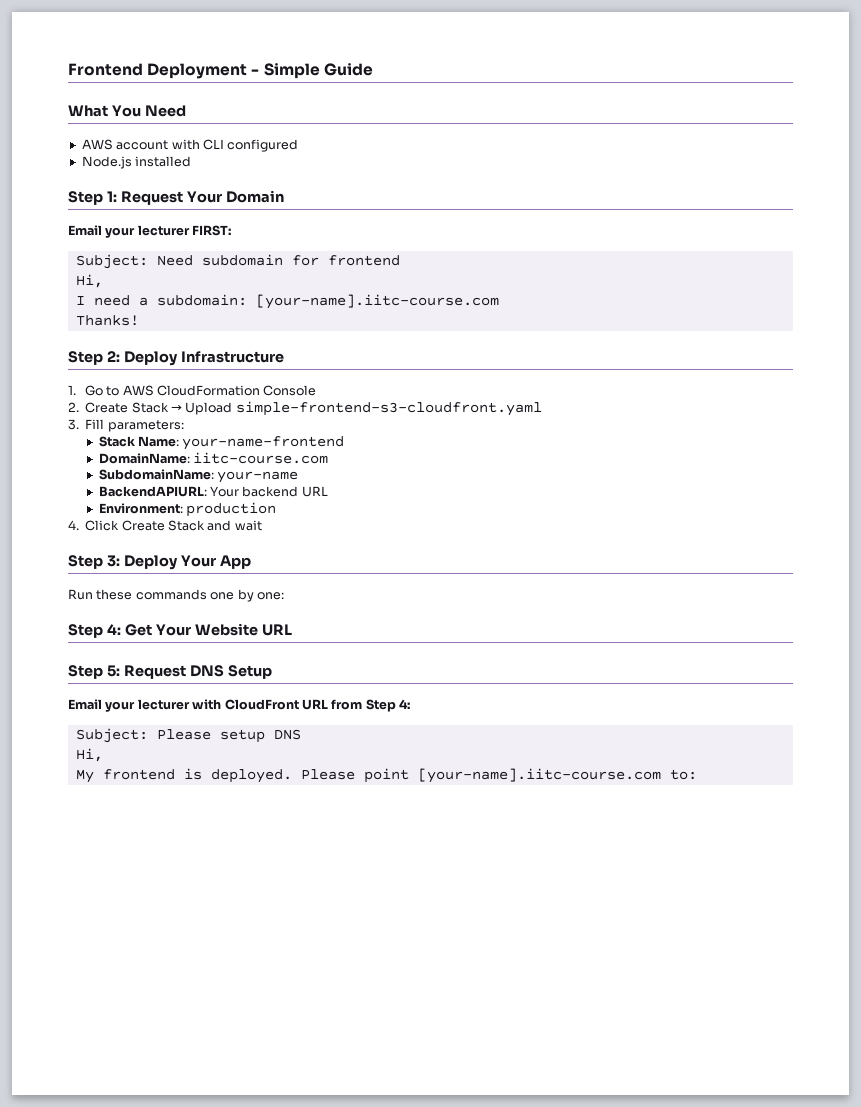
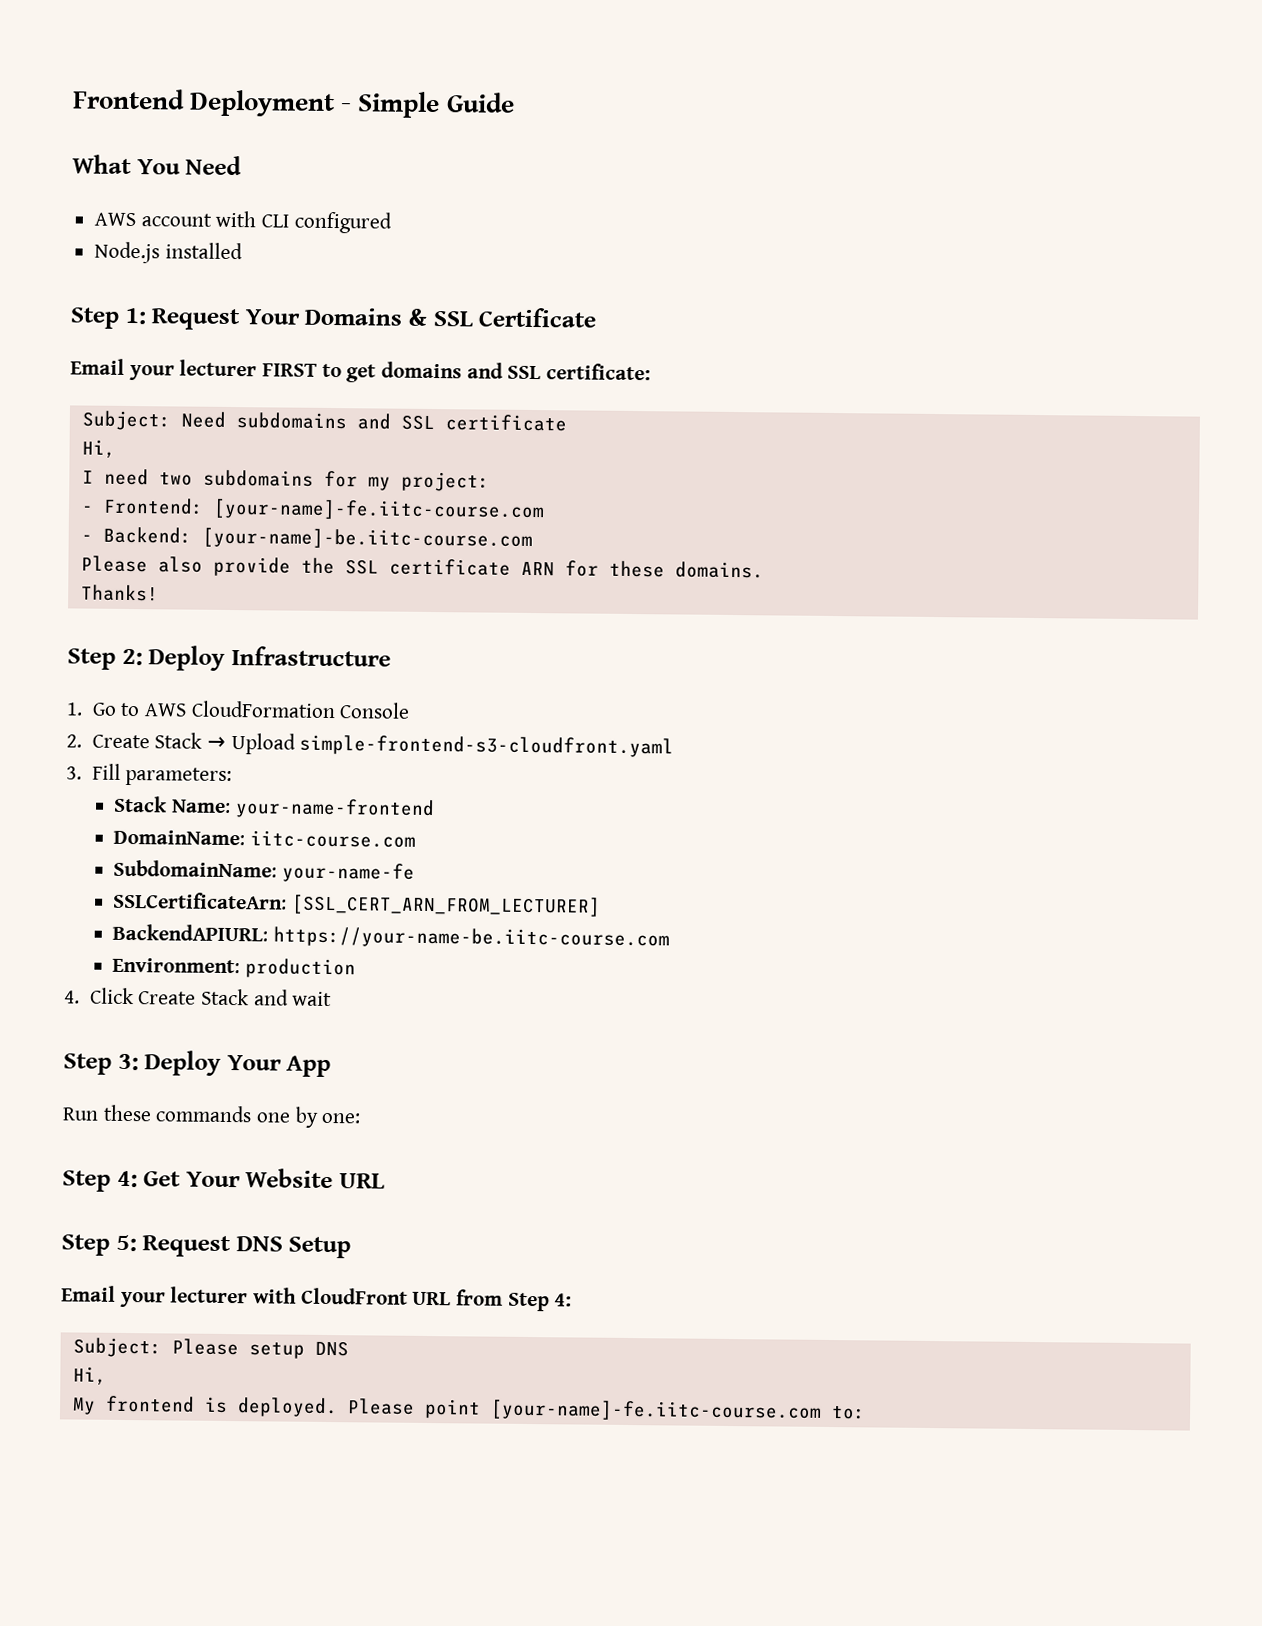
- Step 1: Request Your Domain
- Email your lecturer FIRST:
- Subject: Need subdomain for frontend
+ Step 1: Request Your Domains & SSL Certificate
+ Email your lecturer FIRST to get domains and SSL certificate:
+ Subject: Need subdomains and SSL certificate
  Hi,
- I need a subdomain: [your-name].iitc-course.com
+ I need two subdomains for my project:
+ - Frontend: [your-name]-fe.iitc-course.com
+ - Backend: [your-name]-be.iitc-course.com
+ Please also provide the SSL certificate ARN for these domains.
- SubdomainName: your-name
- BackendAPIURL: Your backend URL
+ SubdomainName: your-name-fe
+ SSLCertificateArn: [SSL_CERT_ARN_FROM_LECTURER]
+ BackendAPIURL: https://your-name-be.iitc-course.com
- Please point [your-name].iitc-course.com to:
+ Please point [your-name]-fe.iitc-course.com to:

